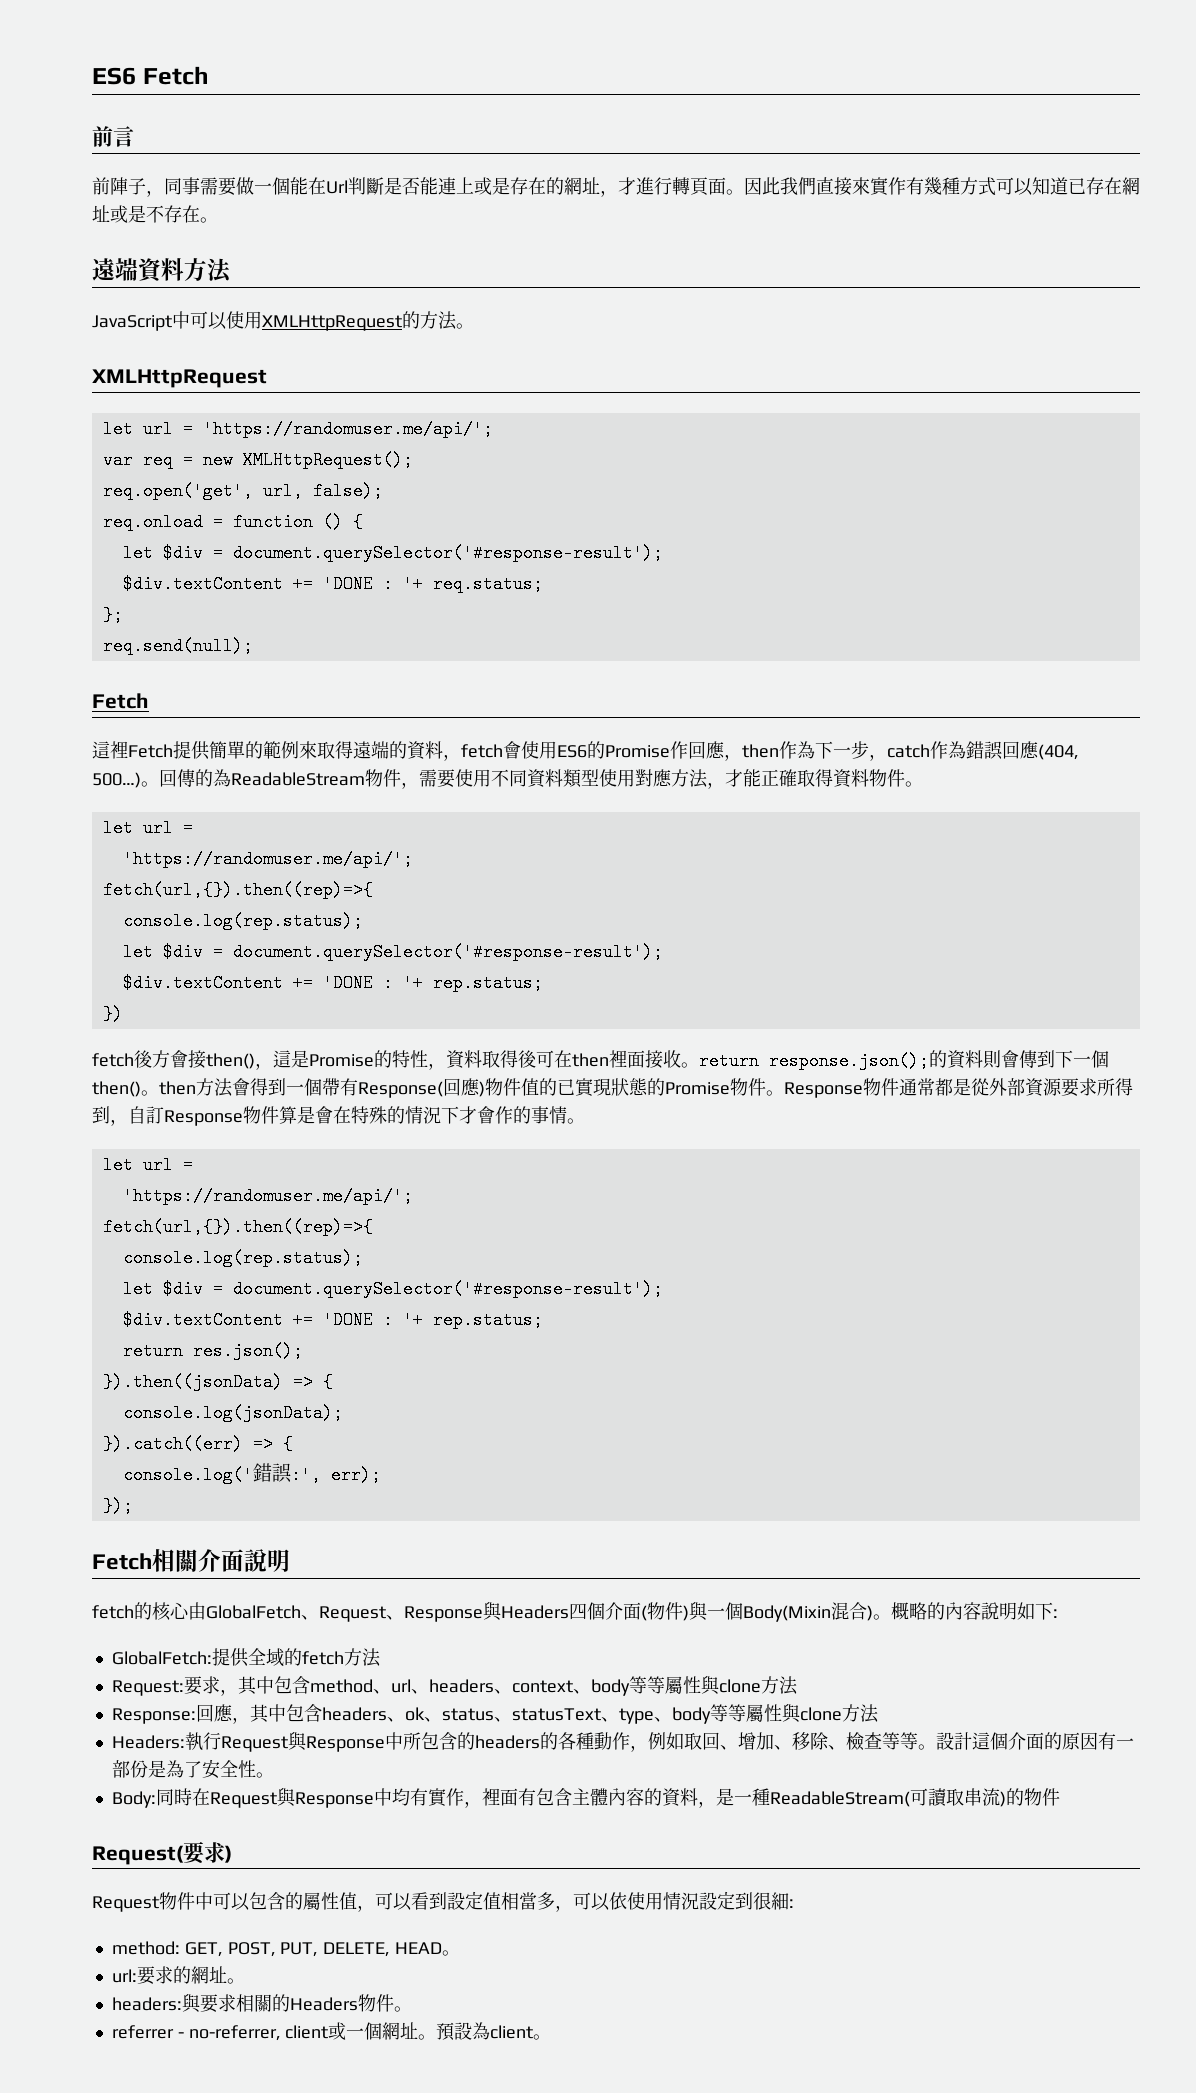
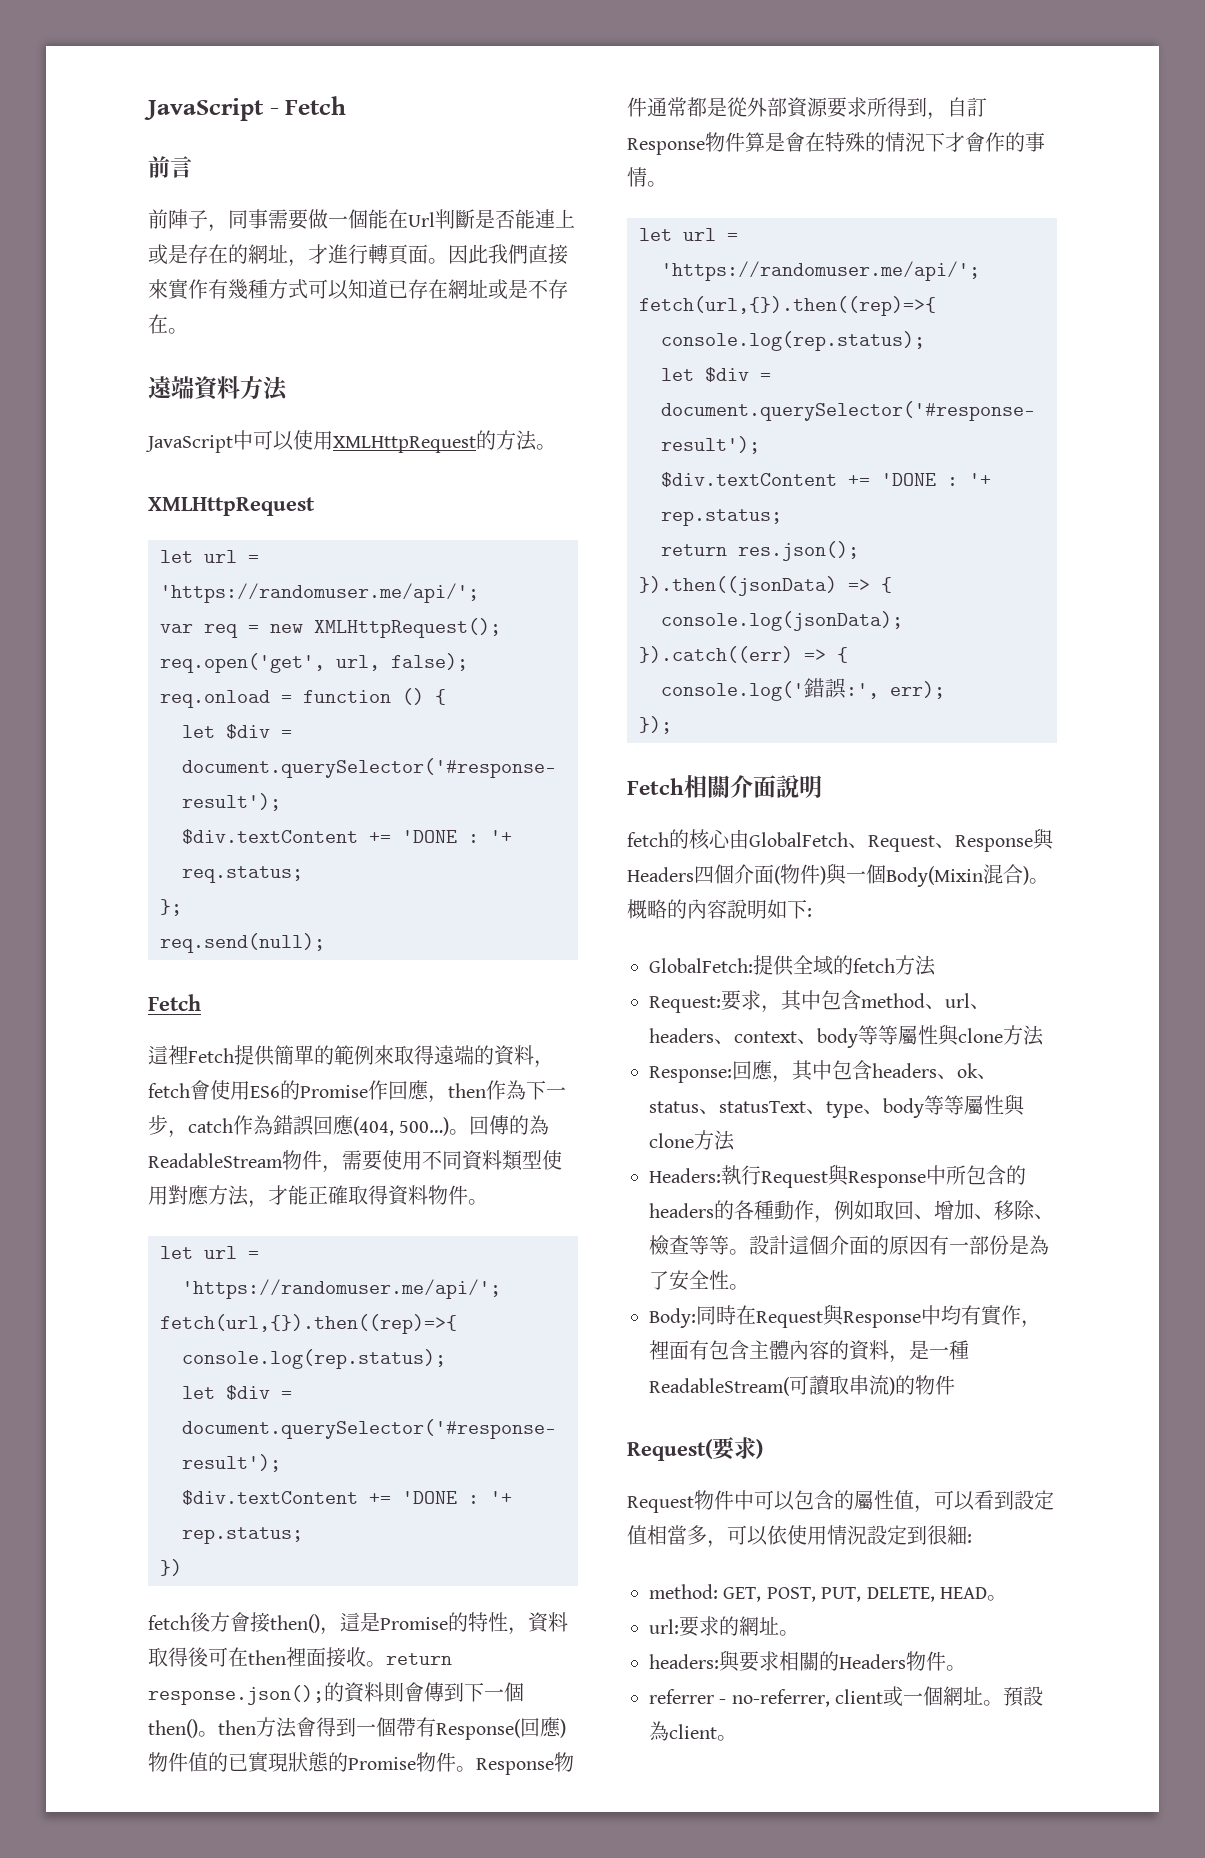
- ES6 Fetch
+ JavaScript - Fetch

